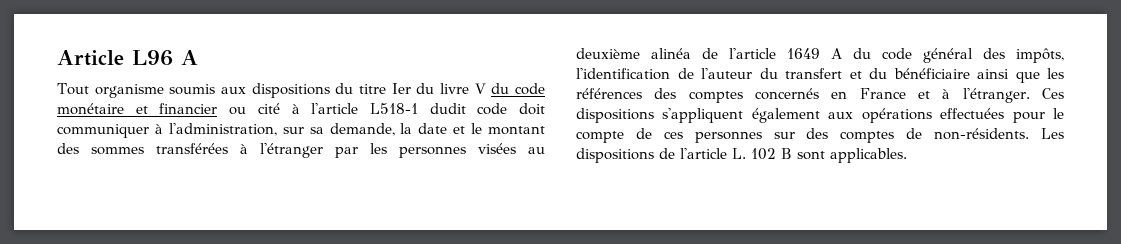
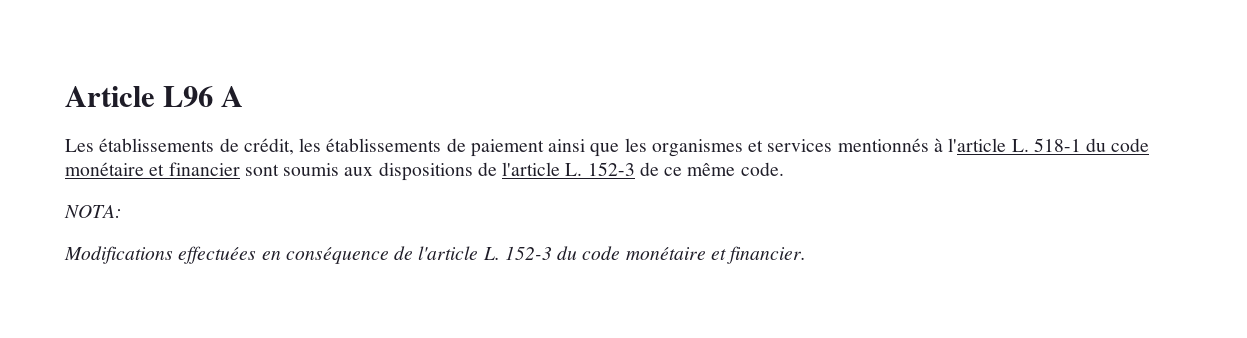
- Tout organisme soumis aux dispositions du titre Ier du livre V du code monétaire et financier ou cité à l'article L518-1 dudit code doit communiquer à l'administration, sur sa demande, la date et le montant des sommes transférées à l'étranger par les personnes visées au deuxième alinéa de l'article 1649 A du code général des impôts, l'identification de l'auteur du transfert et du bénéficiaire ainsi que les références des comptes concernés en France et à l'étranger. Ces dispositions s'appliquent également aux opérations effectuées pour le compte de ces personnes sur des comptes de non-résidents. Les dispositions de l'article L. 102 B sont applicables.
+ Les établissements de crédit, les établissements de paiement ainsi que les organismes et services mentionnés à l'article L. 518-1 du code monétaire et financier sont soumis aux dispositions de l'article L. 152-3 de ce même code.
+ NOTA:
+ Modifications effectuées en conséquence de l'article L. 152-3 du code monétaire et financier.

